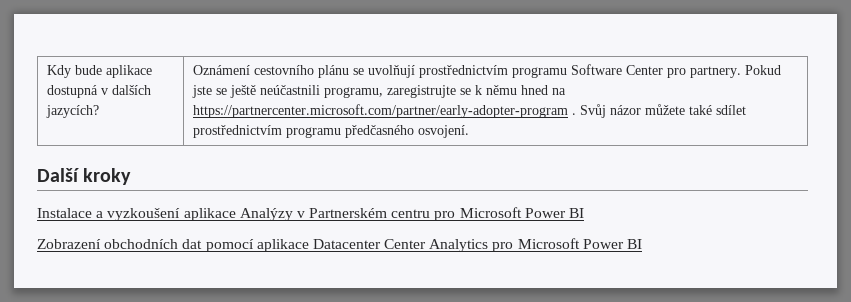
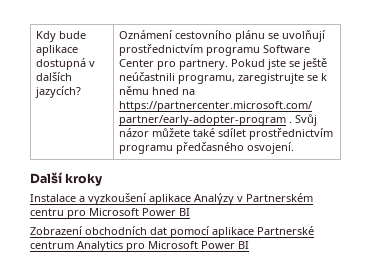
- Zobrazení obchodních dat pomocí aplikace Datacenter Center Analytics pro Microsoft Power BI
+ Zobrazení obchodních dat pomocí aplikace Partnerské centrum Analytics pro Microsoft Power BI

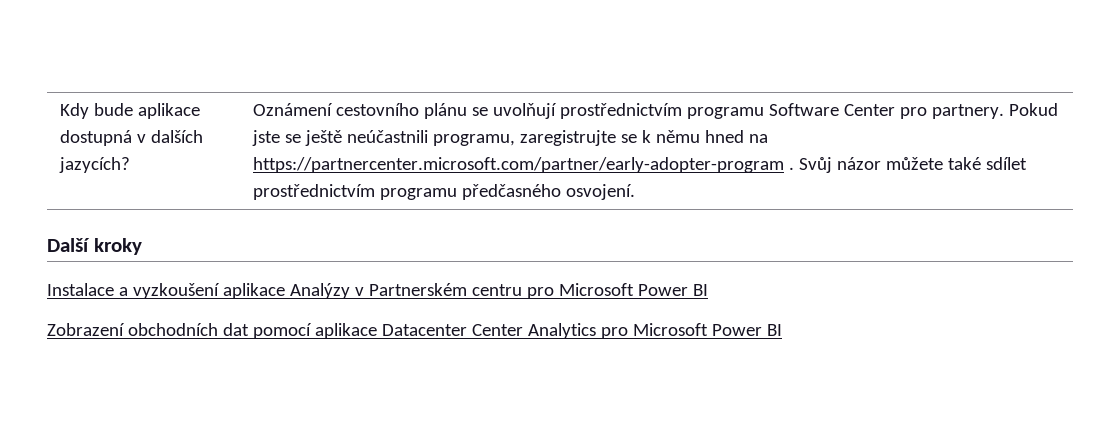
- Zobrazení obchodních dat pomocí aplikace Partnerské centrum Analytics pro Microsoft Power BI
+ Zobrazení obchodních dat pomocí aplikace Datacenter Center Analytics pro Microsoft Power BI

